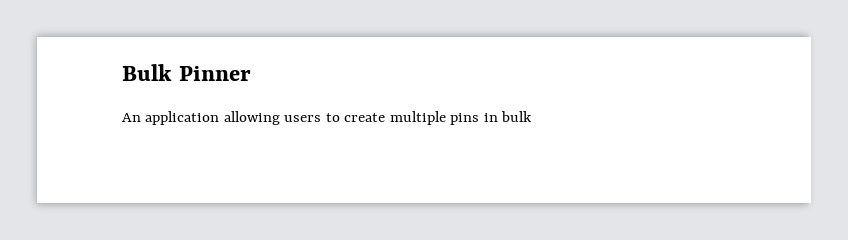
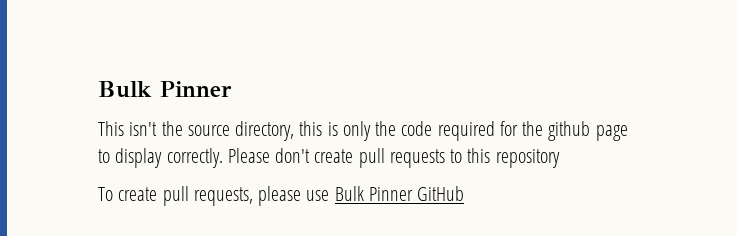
- An application allowing users to create multiple pins in bulk
+ This isn't the source directory, this is only the code required for the github page to display correctly. Please don't create pull requests to this repository
+ To create pull requests, please use Bulk Pinner GitHub

